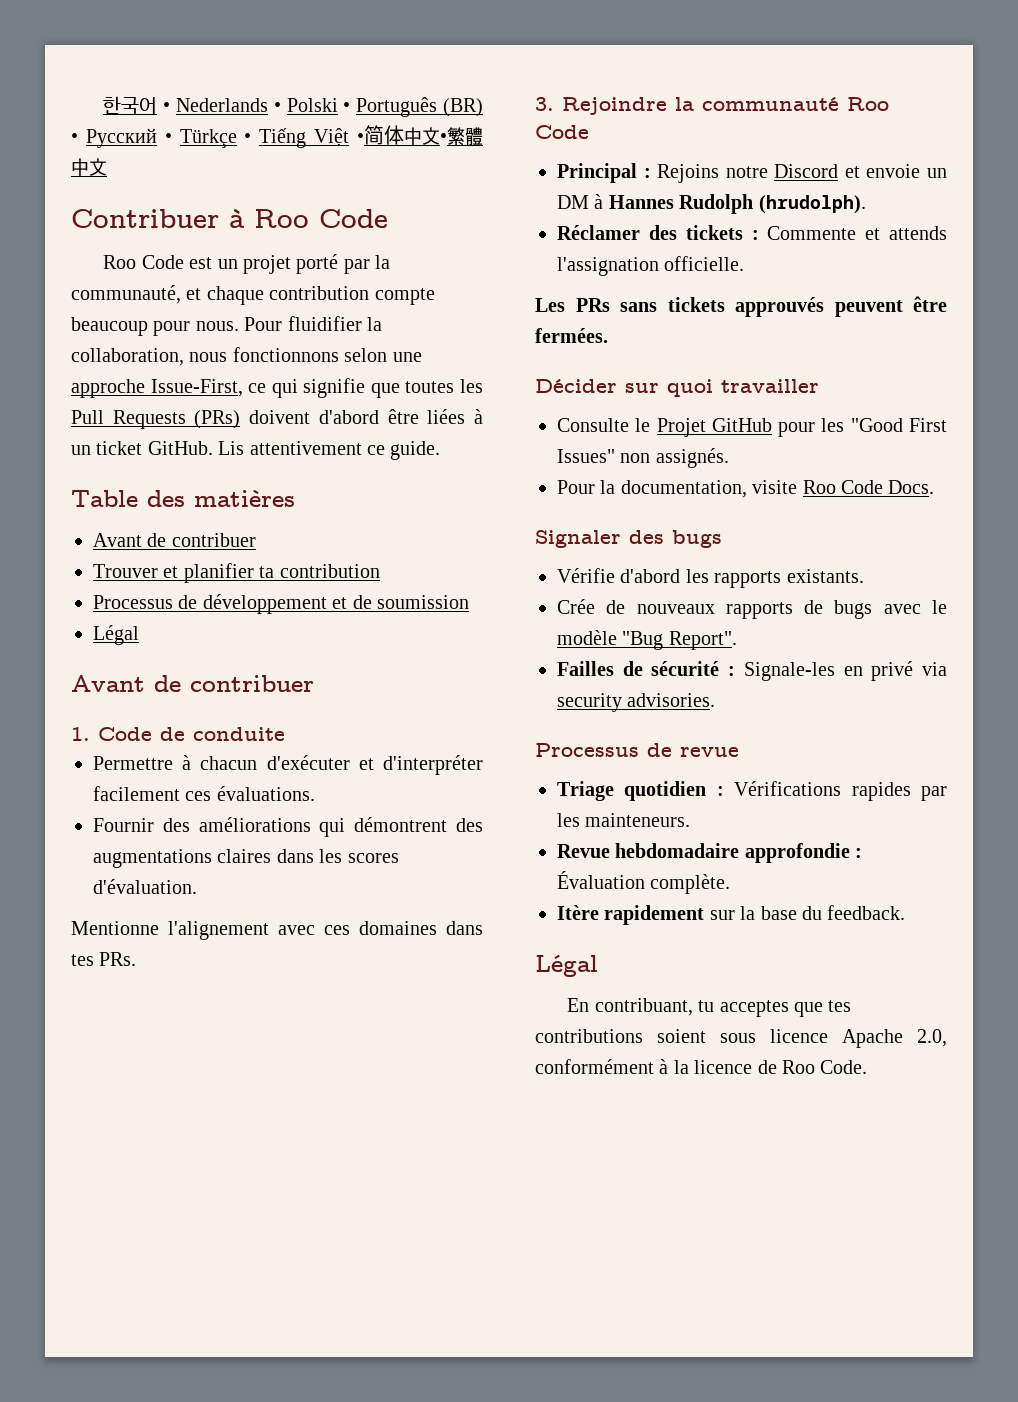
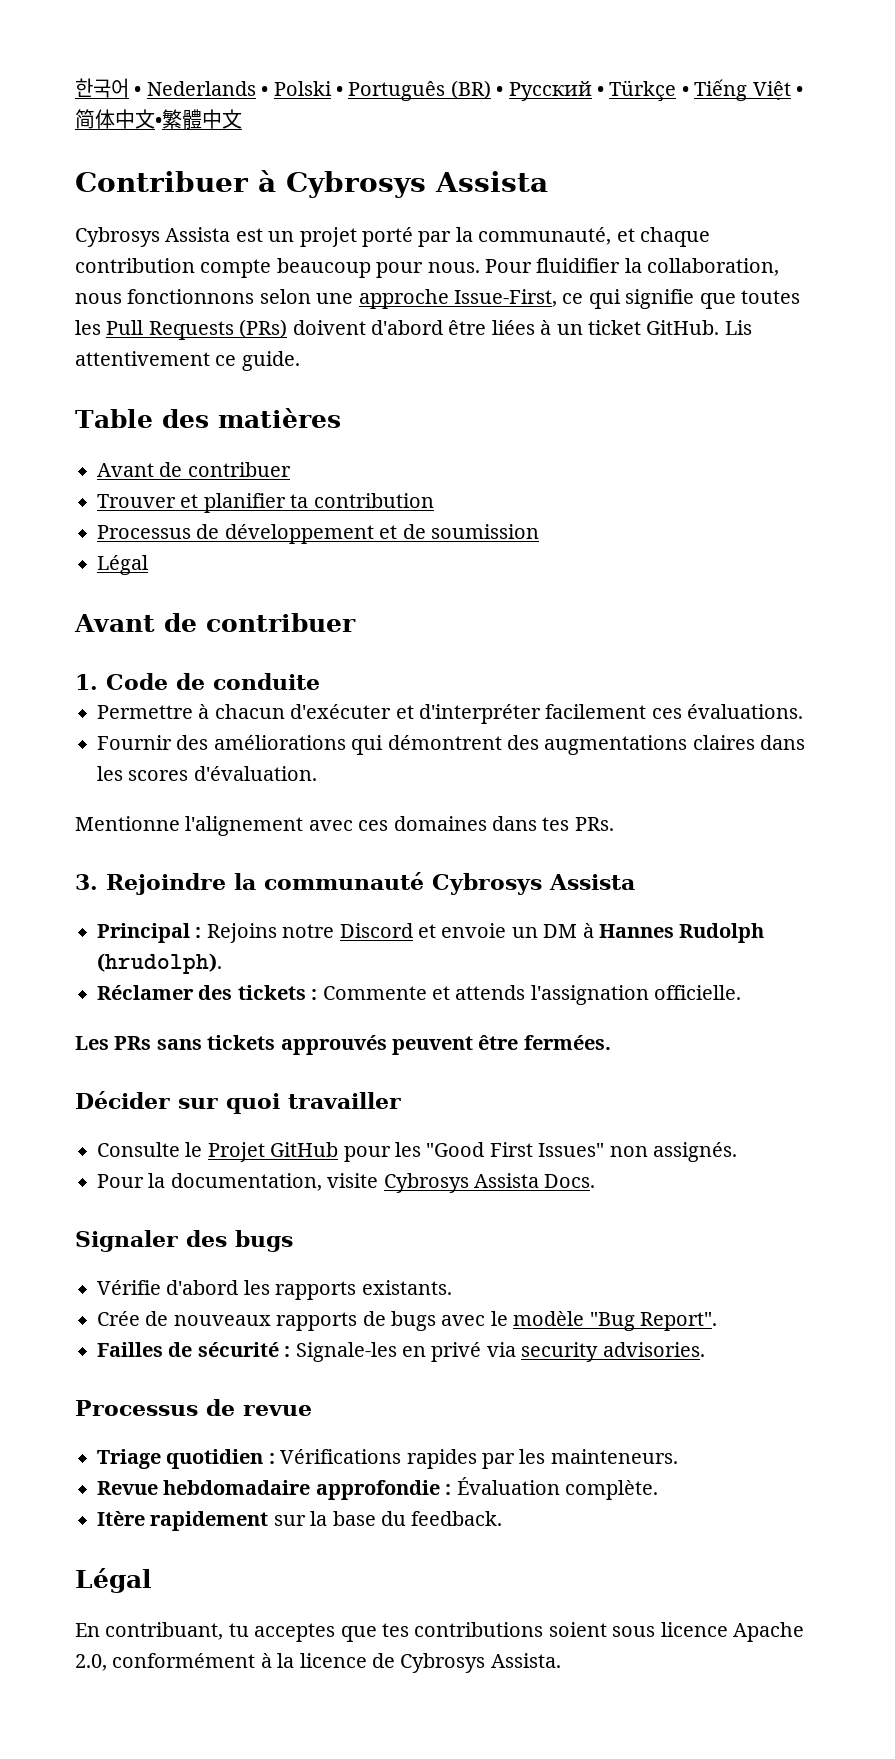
- Contribuer à Roo Code
- Roo Code est un projet porté par la communauté, et chaque contribution compte beaucoup pour nous.
+ Contribuer à Cybrosys Assista
+ Cybrosys Assista est un projet porté par la communauté, et chaque contribution compte beaucoup pour nous.
- 3. Rejoindre la communauté Roo Code
+ 3. Rejoindre la communauté Cybrosys Assista
- Pour la documentation, visite Roo Code Docs.
+ Pour la documentation, visite Cybrosys Assista Docs.
- En contribuant, tu acceptes que tes contributions soient sous licence Apache 2.0, conformément à la licence de Roo Code.
+ En contribuant, tu acceptes que tes contributions soient sous licence Apache 2.0, conformément à la licence de Cybrosys Assista.

